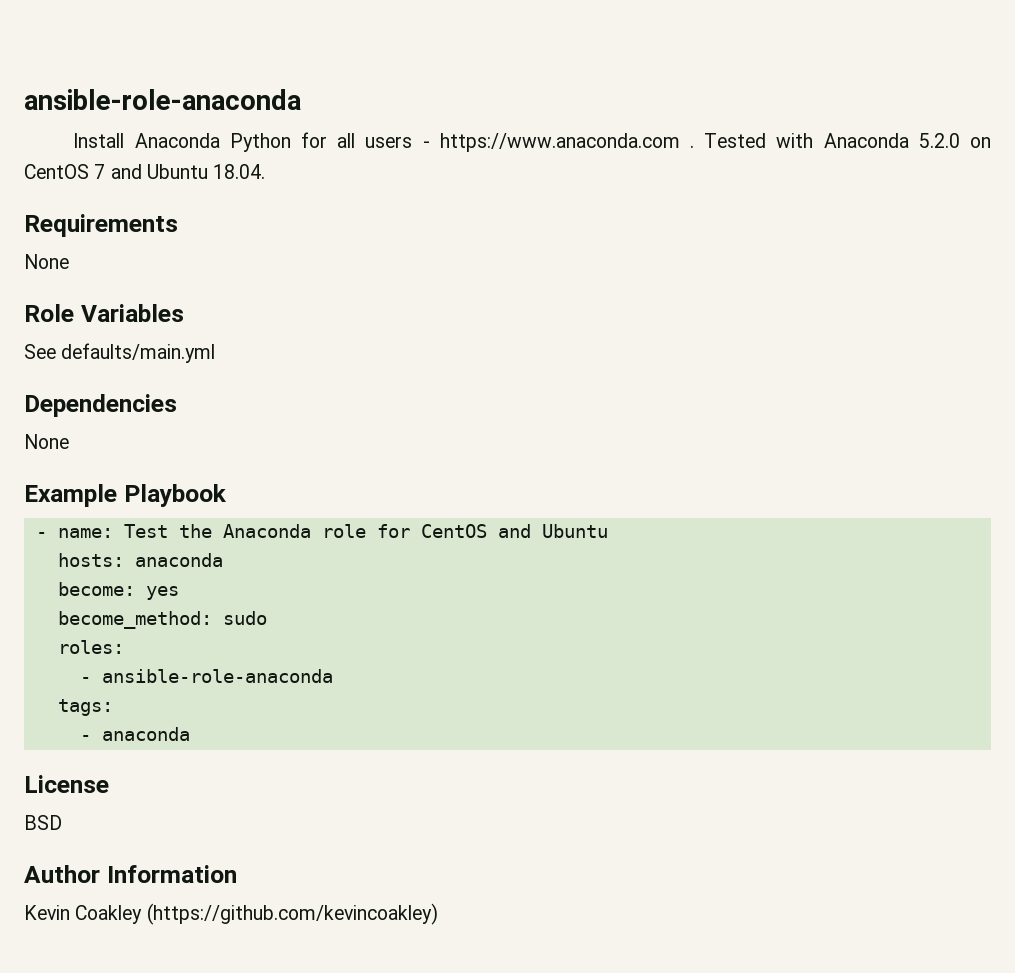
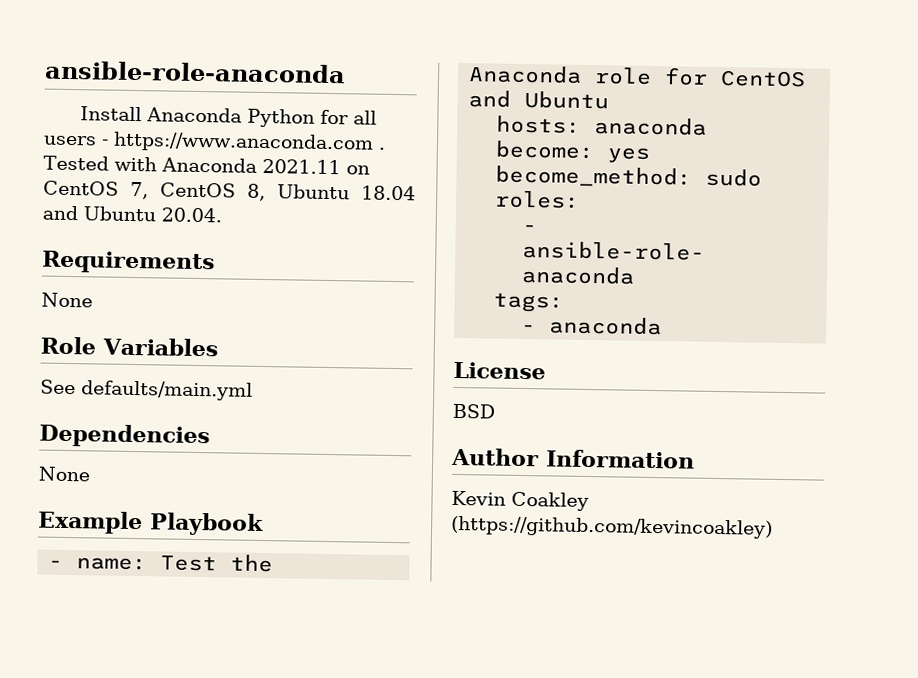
- Tested with Anaconda 5.2.0 on CentOS 7 and Ubuntu 18.04.
+ Tested with Anaconda 2021.11 on CentOS 7, CentOS 8, Ubuntu 18.04 and Ubuntu 20.04.

